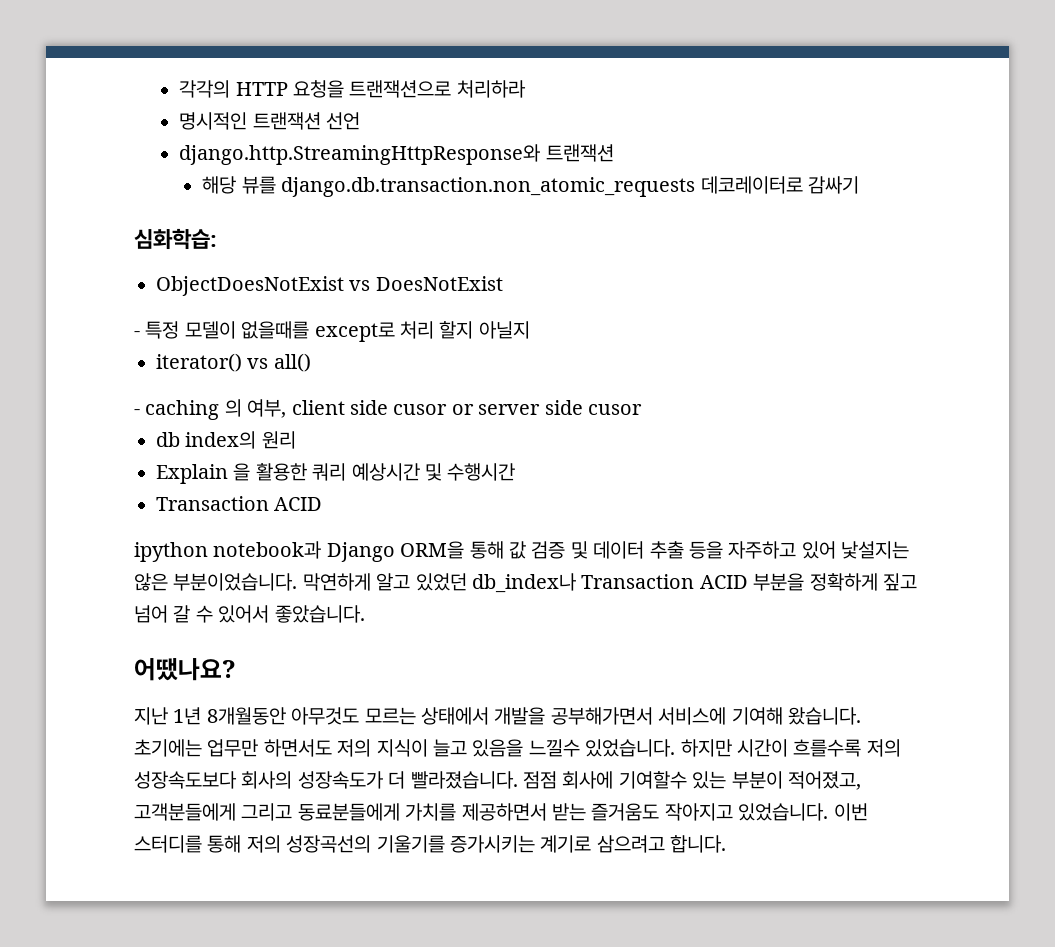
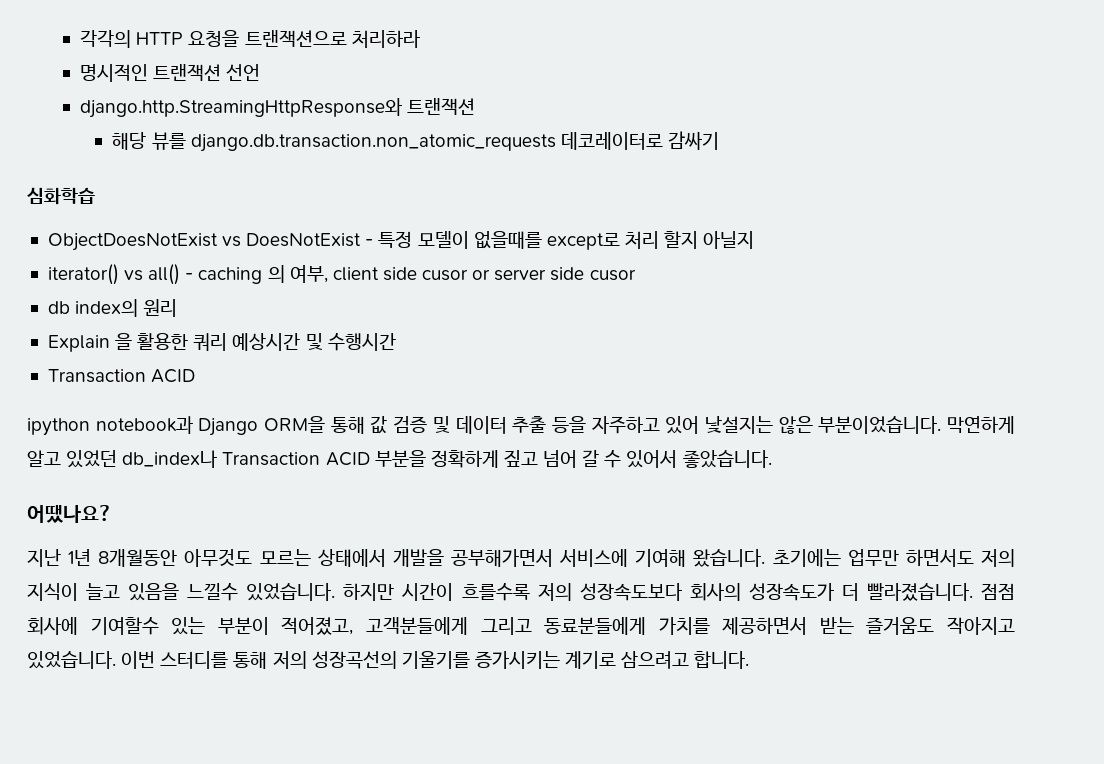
- 심화학습:
+ 심화학습
- ObjectDoesNotExist vs DoesNotExist
- - 특정 모델이 없을때를 except로 처리 할지 아닐지
+ ObjectDoesNotExist vs DoesNotExist - 특정 모델이 없을때를 except로 처리 할지 아닐지
- iterator() vs all()
- - caching 의 여부, client side cusor or server side cusor
+ iterator() vs all() - caching 의 여부, client side cusor or server side cusor

